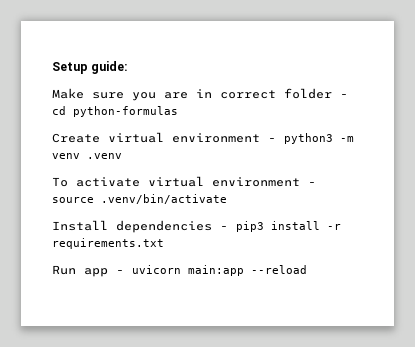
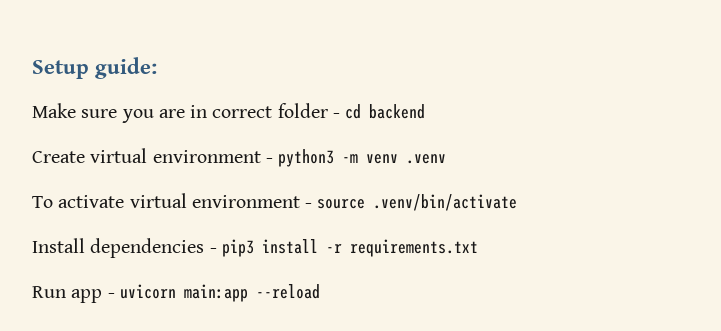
- Make sure you are in correct folder - cd python-formulas
+ Make sure you are in correct folder - cd backend

